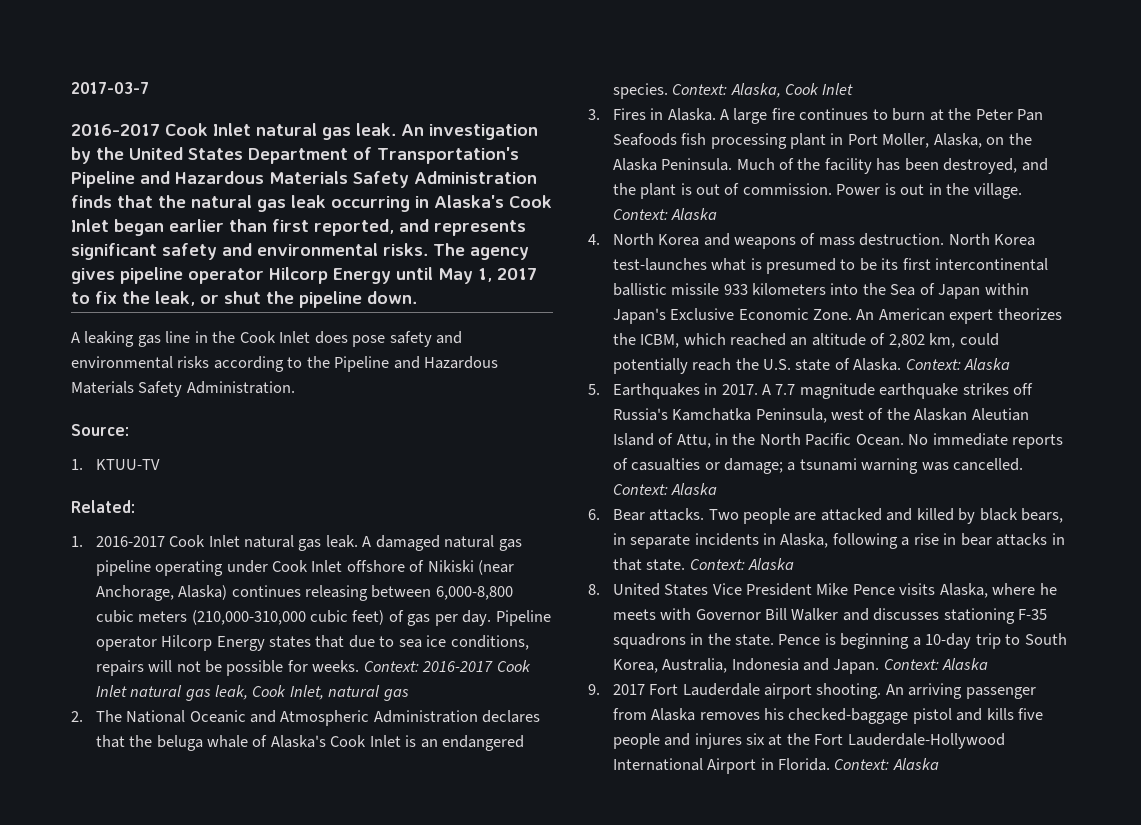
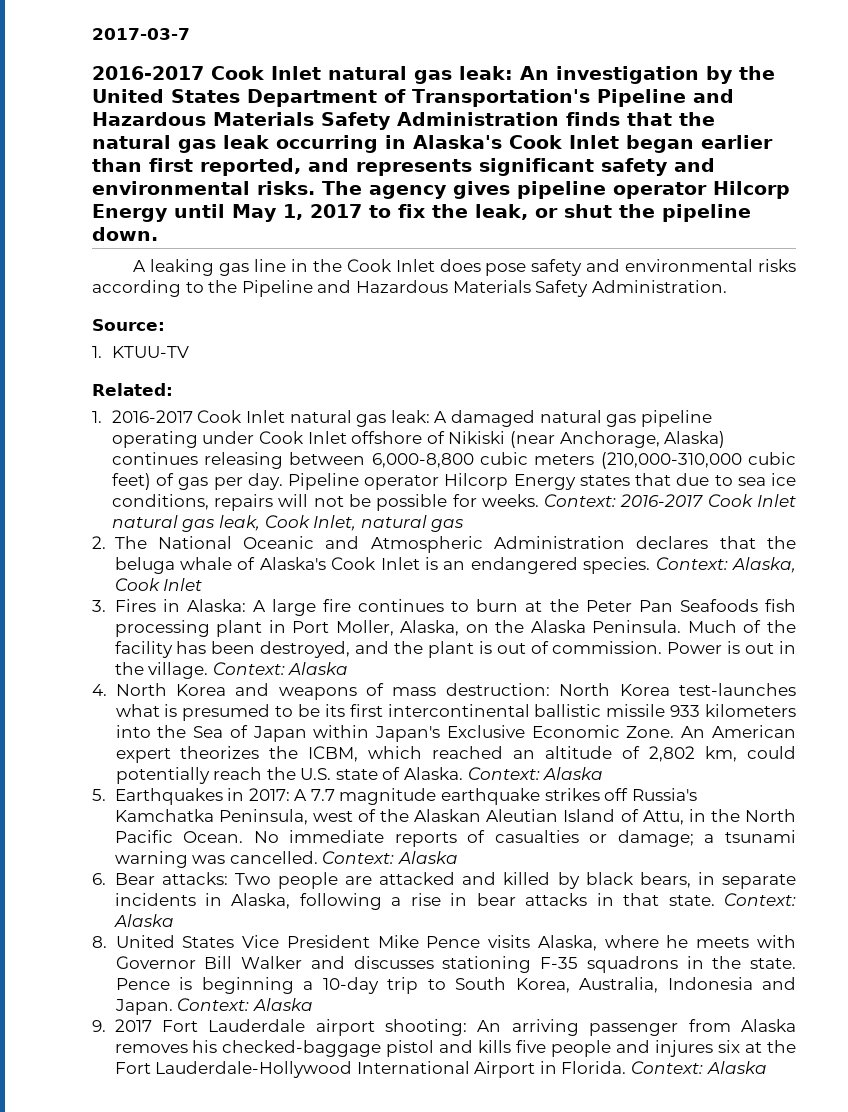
- 2016-2017 Cook Inlet natural gas leak. An investigation by the United States Department of Transportation's Pipeline and Hazardous Materials Safety Administration finds that the natural gas leak occurring in Alaska's Cook Inlet began earlier than first reported, and represents significant safety and environmental risks.
+ 2016-2017 Cook Inlet natural gas leak: An investigation by the United States Department of Transportation's Pipeline and Hazardous Materials Safety Administration finds that the natural gas leak occurring in Alaska's Cook Inlet began earlier than first reported, and represents significant safety and environmental risks.
- 1. 2016-2017 Cook Inlet natural gas leak. A damaged natural gas pipeline operating under Cook Inlet offshore of Nikiski (near Anchorage, Alaska) continues releasing between 6,000-8,800 cubic meters (210,000-310,000 cubic feet) of gas per day.
+ 1. 2016-2017 Cook Inlet natural gas leak: A damaged natural gas pipeline operating under Cook Inlet offshore of Nikiski (near Anchorage, Alaska) continues releasing between 6,000-8,800 cubic meters (210,000-310,000 cubic feet) of gas per day.
- 3. Fires in Alaska. A large fire continues to burn at the Peter Pan Seafoods fish processing plant in Port Moller, Alaska, on the Alaska Peninsula.
+ 3. Fires in Alaska: A large fire continues to burn at the Peter Pan Seafoods fish processing plant in Port Moller, Alaska, on the Alaska Peninsula.
- 4. North Korea and weapons of mass destruction. North Korea test-launches what is presumed to be its first intercontinental ballistic missile 933 kilometers into the Sea of Japan within Japan's Exclusive Economic Zone.
+ 4. North Korea and weapons of mass destruction: North Korea test-launches what is presumed to be its first intercontinental ballistic missile 933 kilometers into the Sea of Japan within Japan's Exclusive Economic Zone.
- 5. Earthquakes in 2017. A 7.7 magnitude earthquake strikes off Russia's Kamchatka Peninsula, west of the Alaskan Aleutian Island of Attu, in the North Pacific Ocean.
+ 5. Earthquakes in 2017: A 7.7 magnitude earthquake strikes off Russia's Kamchatka Peninsula, west of the Alaskan Aleutian Island of Attu, in the North Pacific Ocean.
- 6. Bear attacks. Two people are attacked and killed by black bears, in separate incidents in Alaska, following a rise in bear attacks in that state.
+ 6. Bear attacks: Two people are attacked and killed by black bears, in separate incidents in Alaska, following a rise in bear attacks in that state.
- 9. 2017 Fort Lauderdale airport shooting. An arriving passenger from Alaska removes his checked-baggage pistol and kills five people and injures six at the Fort Lauderdale-Hollywood International Airport in Florida.
+ 9. 2017 Fort Lauderdale airport shooting: An arriving passenger from Alaska removes his checked-baggage pistol and kills five people and injures six at the Fort Lauderdale-Hollywood International Airport in Florida.

